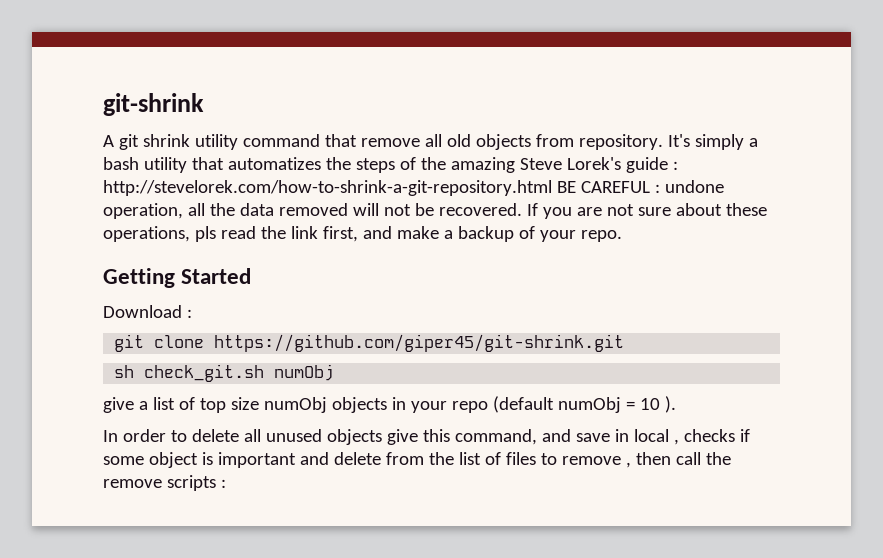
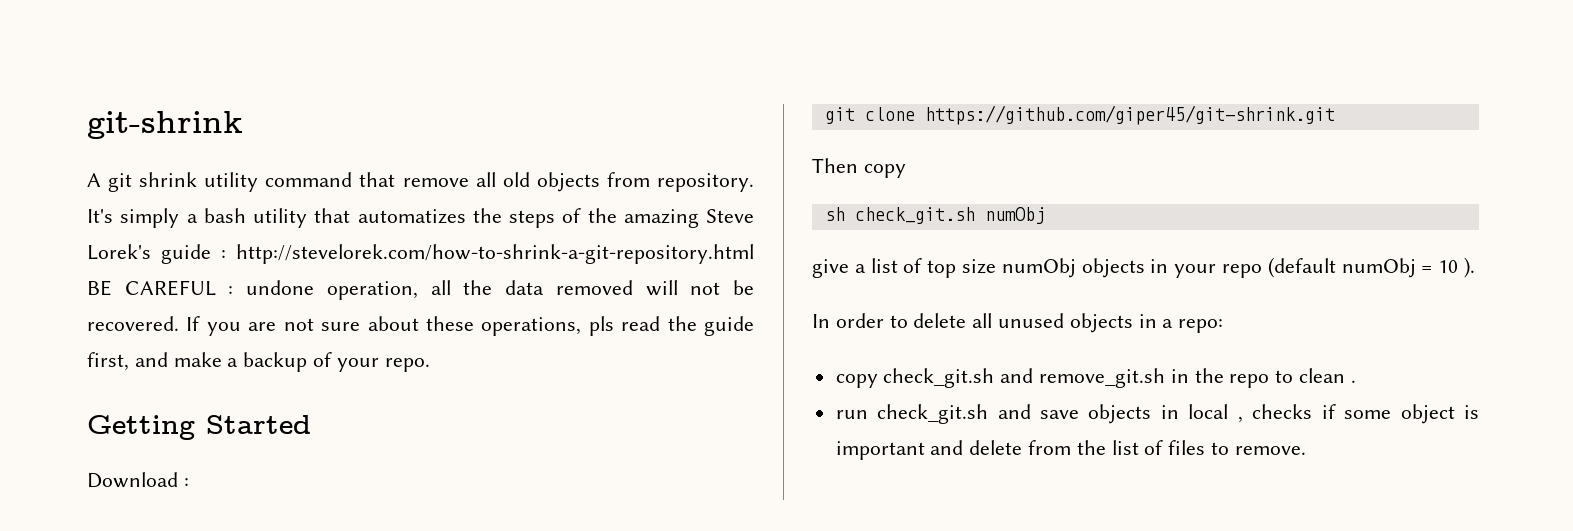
- If you are not sure about these operations, pls read the link first, and make a backup of your repo.
+ If you are not sure about these operations, pls read the guide first, and make a backup of your repo.
+ Then copy
- In order to delete all unused objects give this command, and save in local , checks if some object is important and delete from the list of files to remove , then call the remove scripts :
+ In order to delete all unused objects in a repo:
+ copy check_git.sh and remove_git.sh in the repo to clean .
+ run check_git.sh and save objects in local , checks if some object is important and delete from the list of files to remove.

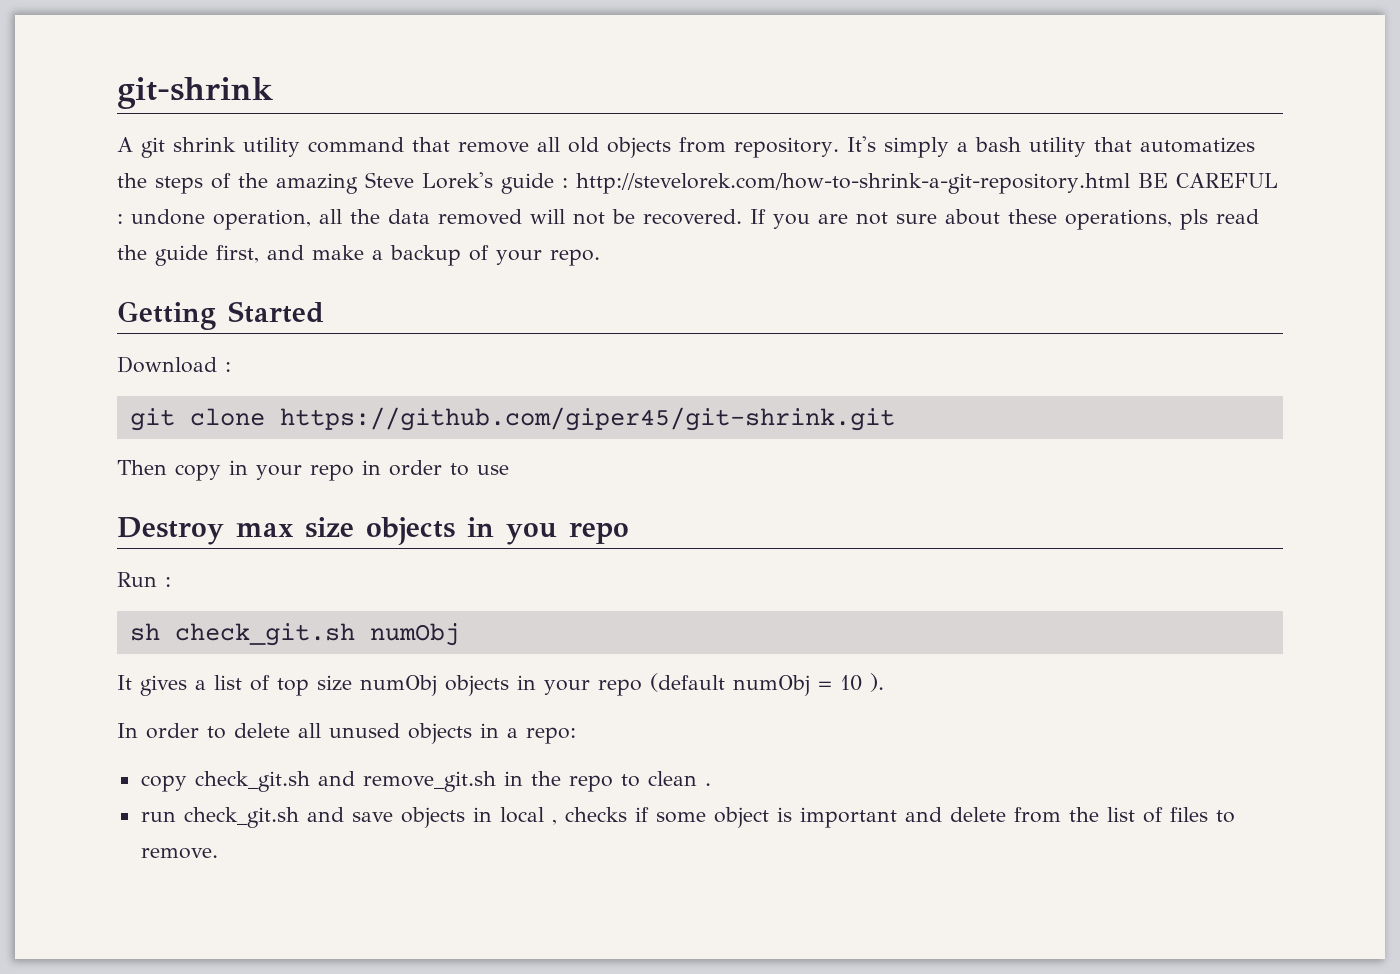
- Then copy
+ Then copy in your repo in order to use
+ Destroy max size objects in you repo
+ Run :
- give a list of top size numObj objects in your repo (default numObj = 10 ).
+ It gives a list of top size numObj objects in your repo (default numObj = 10 ).

